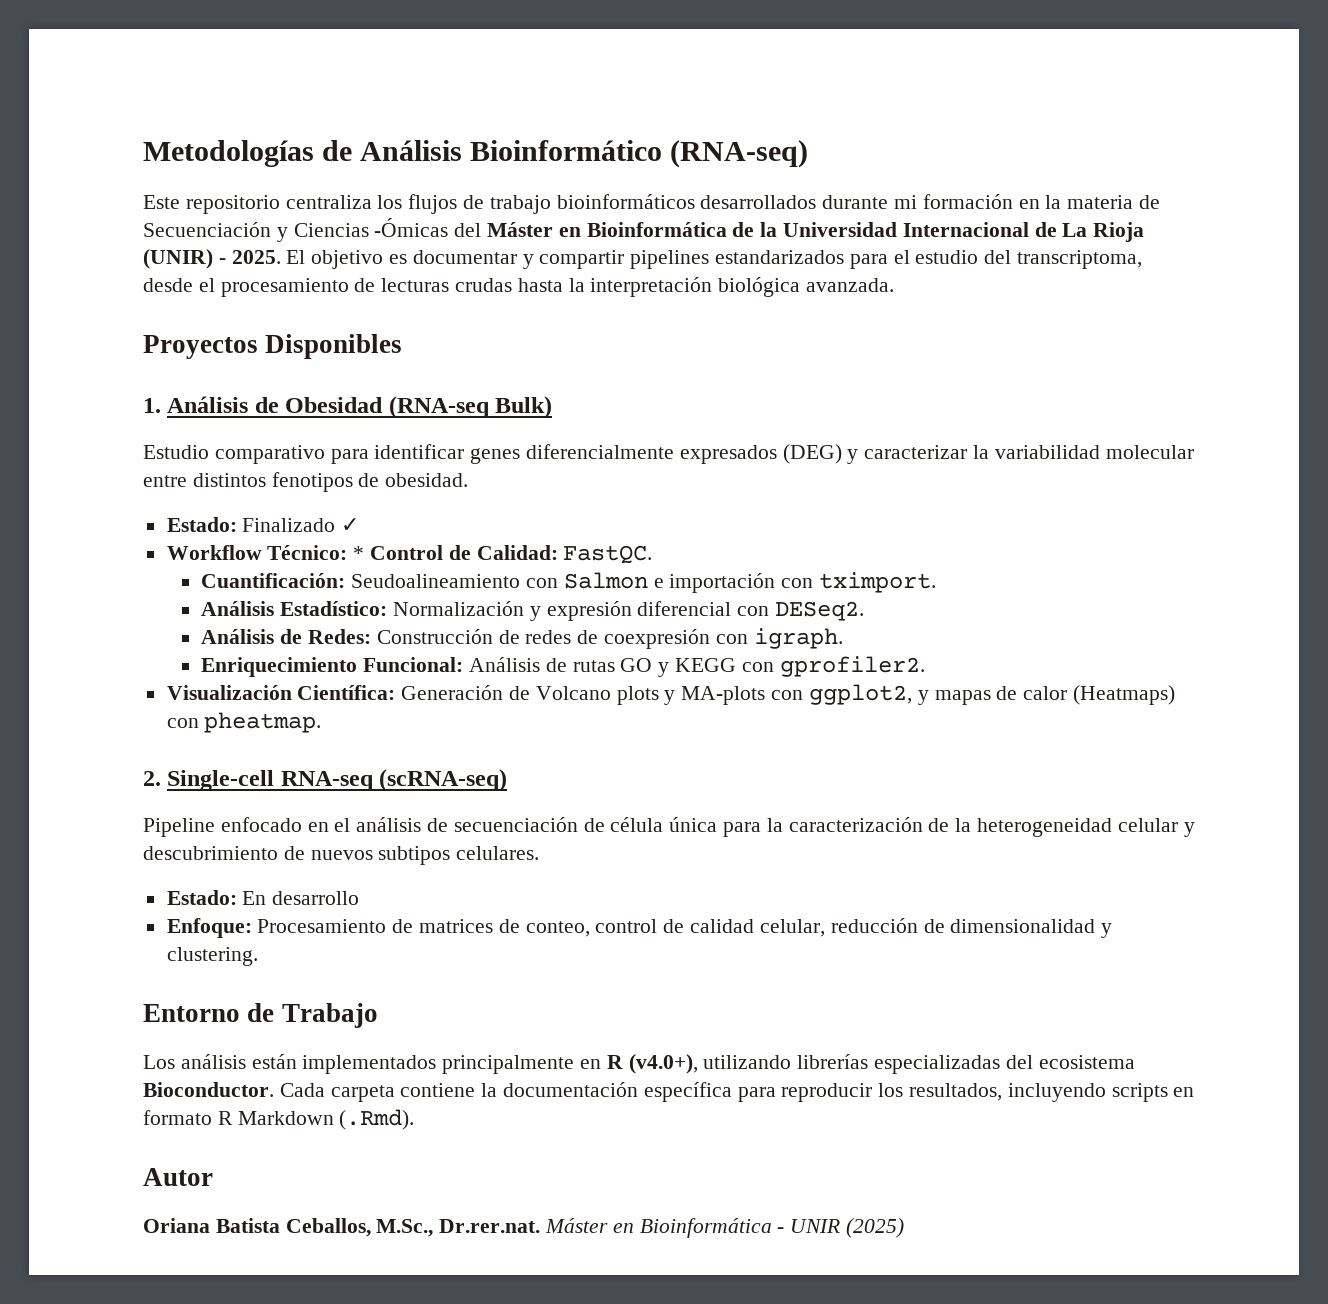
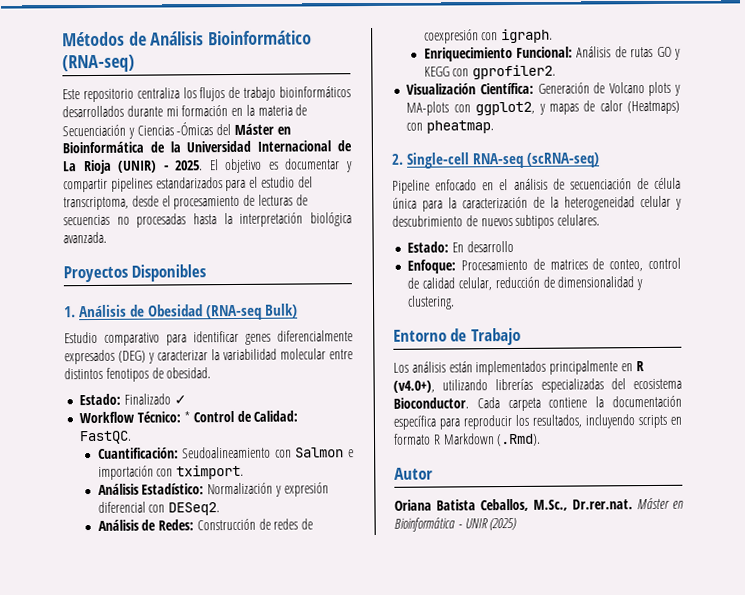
- Metodologías de Análisis Bioinformático (RNA-seq)
+ Métodos de Análisis Bioinformático (RNA-seq)
- El objetivo es documentar y compartir pipelines estandarizados para el estudio del transcriptoma, desde el procesamiento de lecturas crudas hasta la interpretación biológica avanzada.
+ El objetivo es documentar y compartir pipelines estandarizados para el estudio del transcriptoma, desde el procesamiento de lecturas de secuencias no procesadas hasta la interpretación biológica avanzada.

